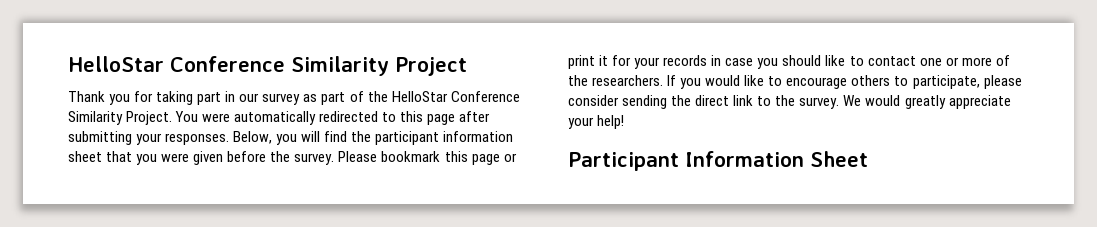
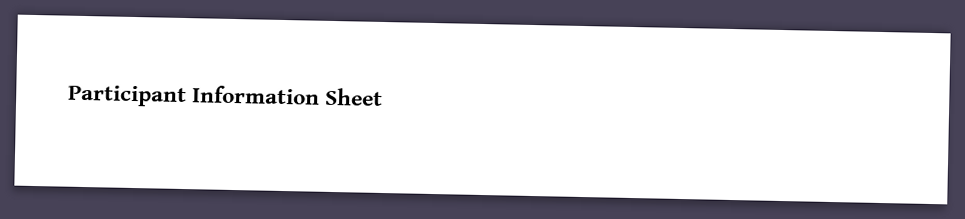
- HelloStar Conference Similarity Project
- Thank you for taking part in our survey as part of the HelloStar Conference Similarity Project. You were automatically redirected to this page after submitting your responses. Below, you will find the participant information sheet that you were given before the survey. Please bookmark this page or print it for your records in case you should like to contact one or more of the researchers. If you would like to encourage others to participate, please consider sending the direct link to the survey. We would greatly appreciate your help!

